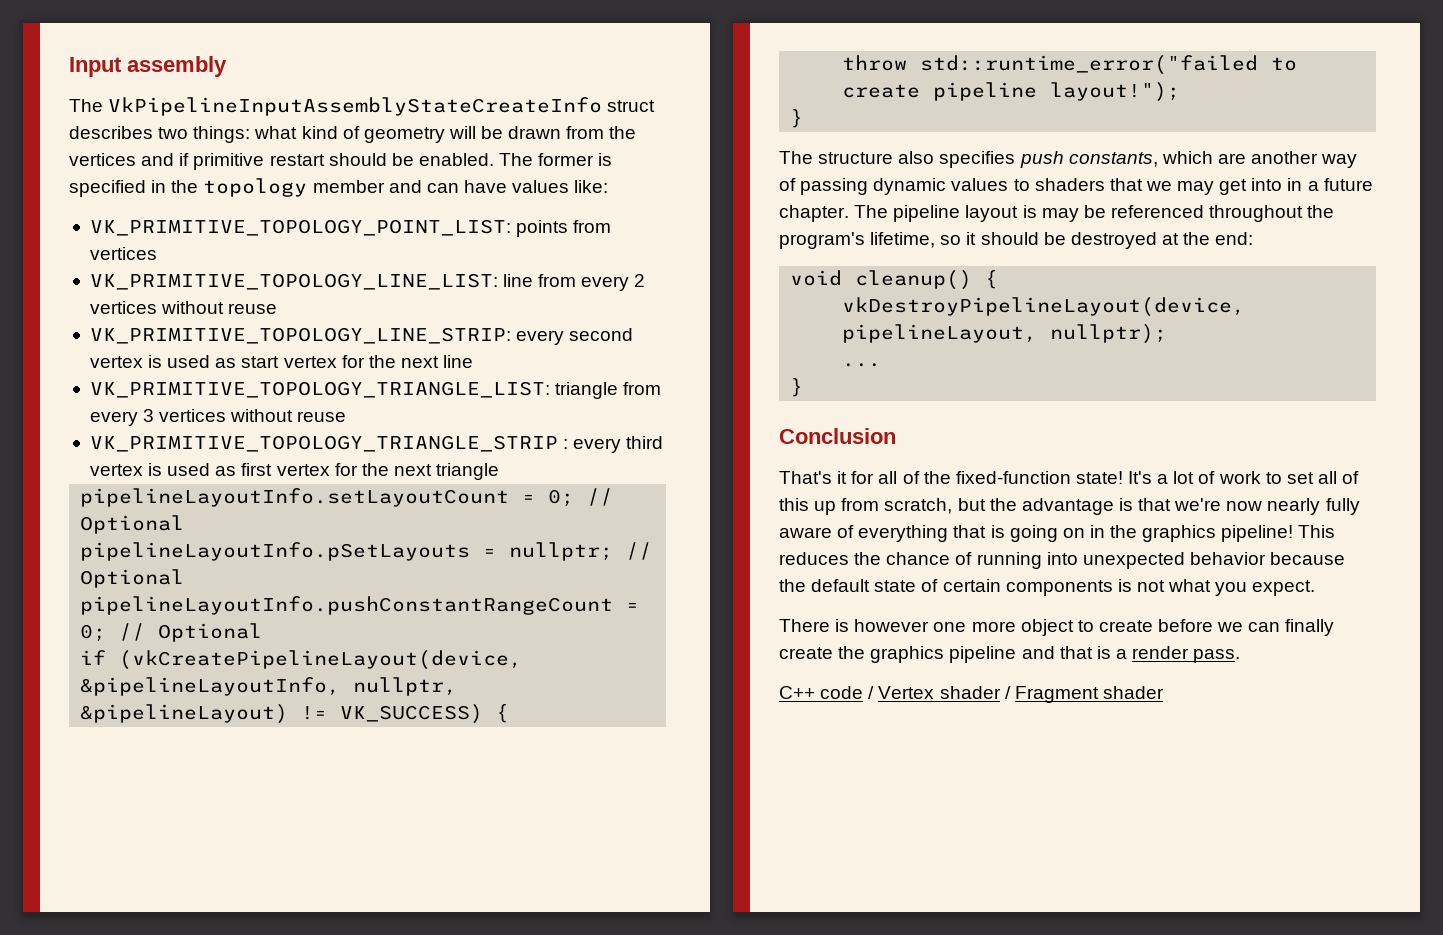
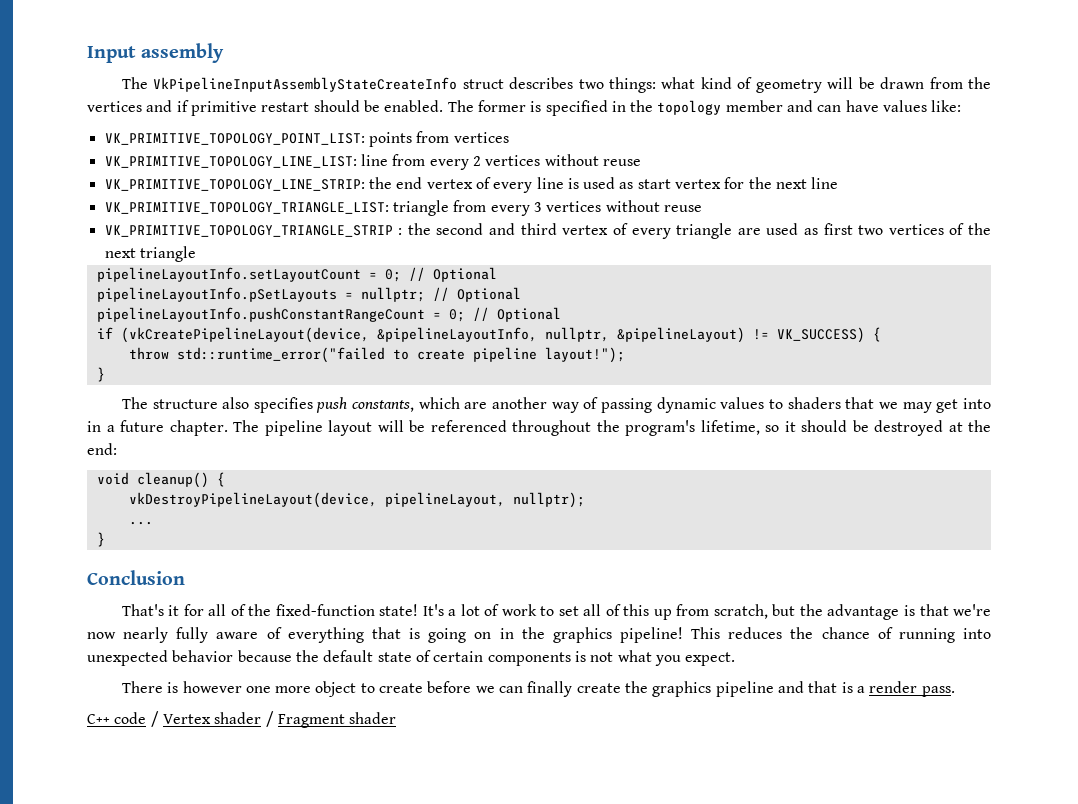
- VK_PRIMITIVE_TOPOLOGY_LINE_STRIP: every second vertex is used as start vertex for the next line
+ VK_PRIMITIVE_TOPOLOGY_LINE_STRIP: the end vertex of every line is used as start vertex for the next line
- VK_PRIMITIVE_TOPOLOGY_TRIANGLE_STRIP : every third vertex is used as first vertex for the next triangle
+ VK_PRIMITIVE_TOPOLOGY_TRIANGLE_STRIP : the second and third vertex of every triangle are used as first two vertices of the next triangle
- The pipeline layout is may be referenced throughout the program's lifetime, so it should be destroyed at the end:
+ The pipeline layout will be referenced throughout the program's lifetime, so it should be destroyed at the end:

